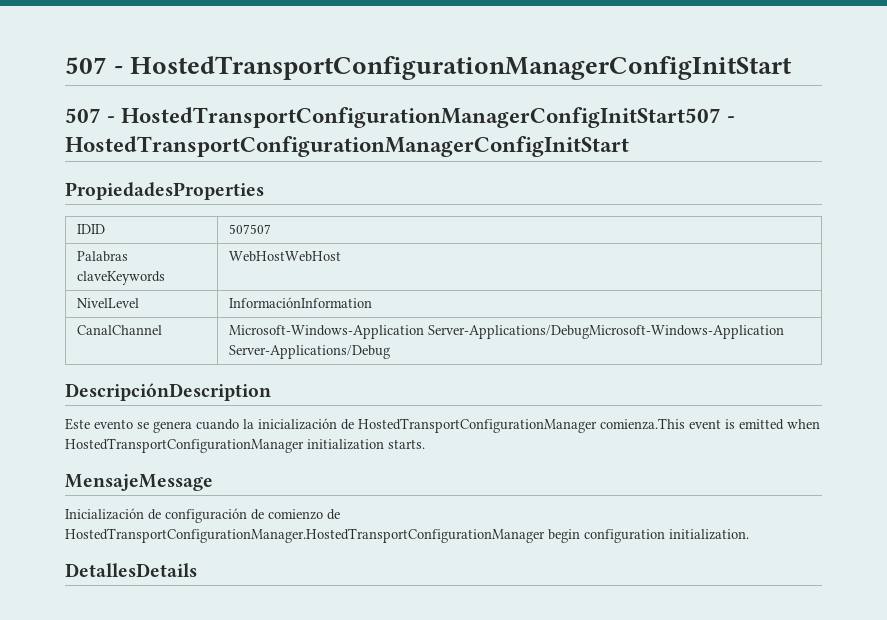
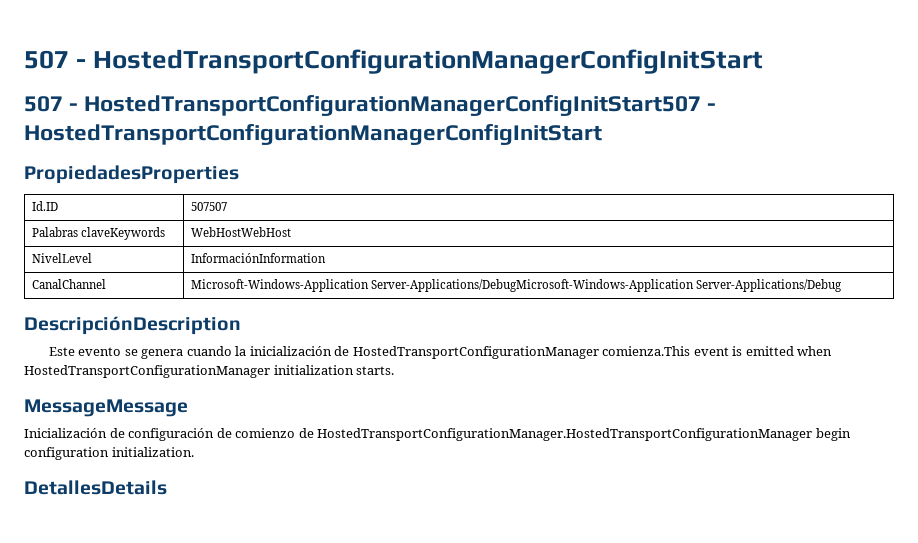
- IDID | 507507
+ Id.ID | 507507
- MensajeMessage
+ MessageMessage

